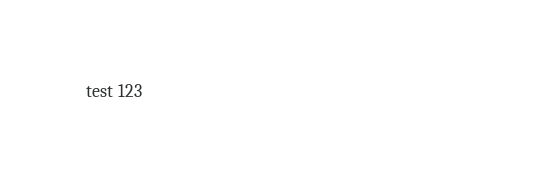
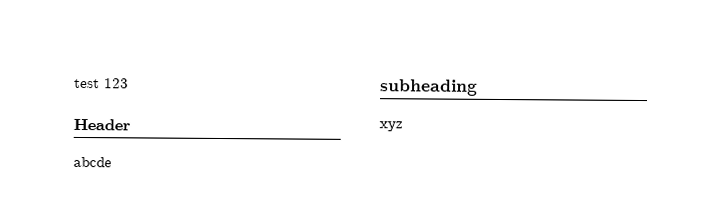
+ Header
+ abcde
+ subheading
+ xyz

